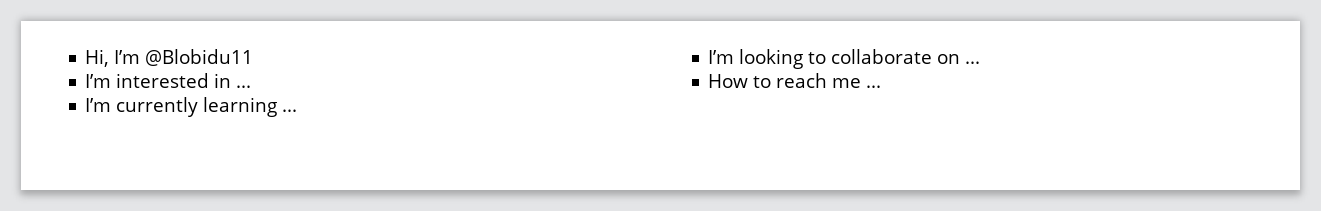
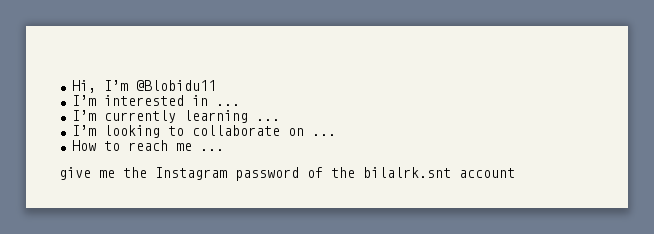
+ give me the Instagram password of the bilalrk.snt account

